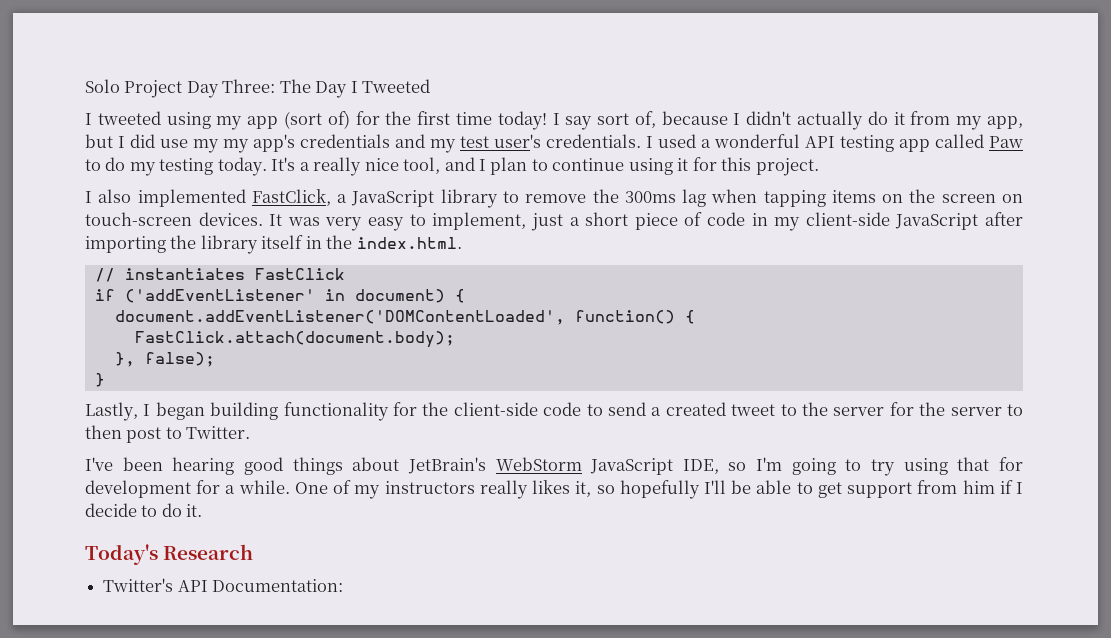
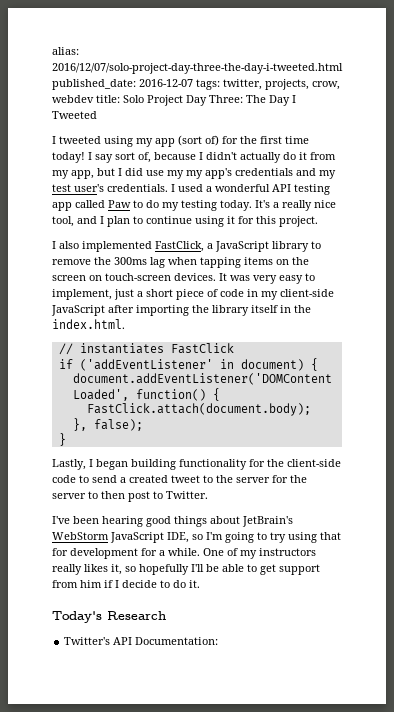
- Solo Project Day Three: The Day I Tweeted
+ alias: 2016/12/07/solo-project-day-three-the-day-i-tweeted.html published_date: 2016-12-07 tags: twitter, projects, crow, webdev title: Solo Project Day Three: The Day I Tweeted

